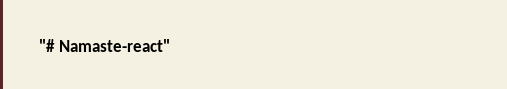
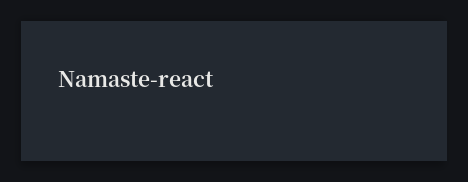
- "# Namaste-react"
+ Namaste-react

